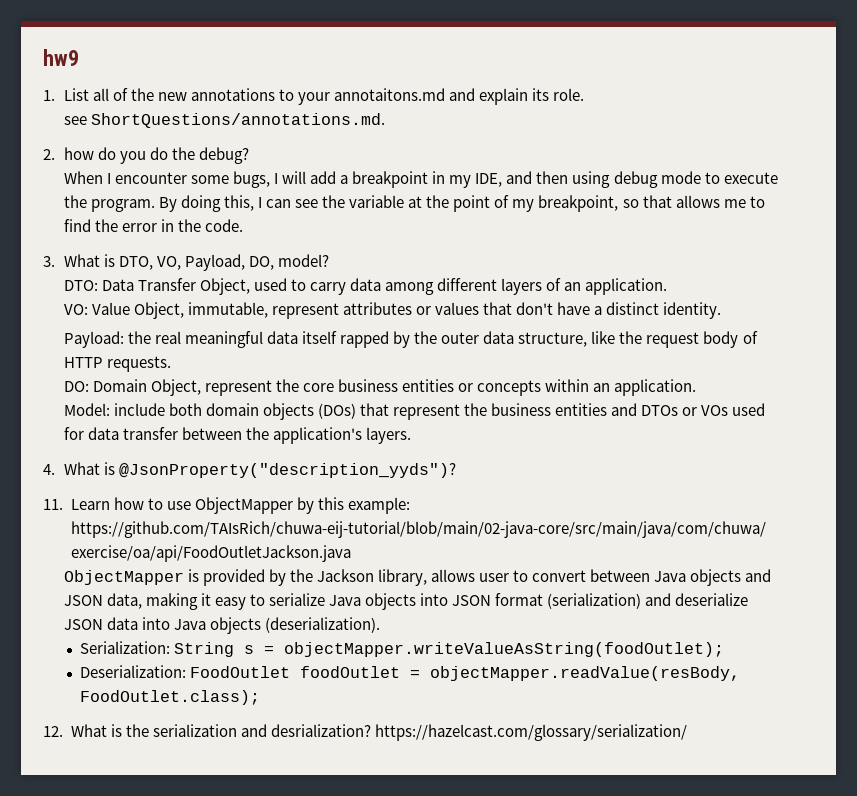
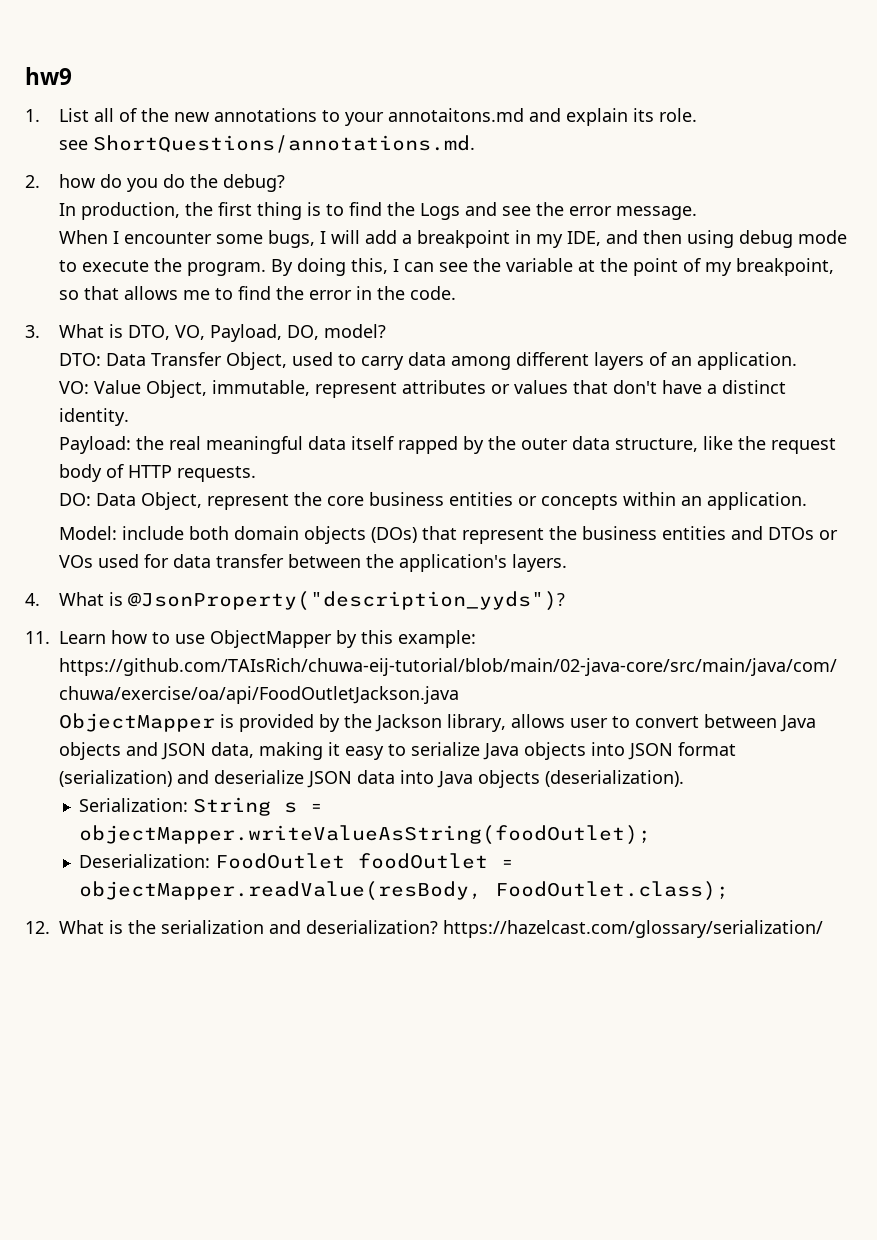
+ In production, the first thing is to find the Logs and see the error message.
- DO: Domain Object, represent the core business entities or concepts within an application.
+ DO: Data Object, represent the core business entities or concepts within an application.
- 12. What is the serialization and desrialization? https://hazelcast.com/glossary/serialization/
+ 12. What is the serialization and deserialization? https://hazelcast.com/glossary/serialization/

